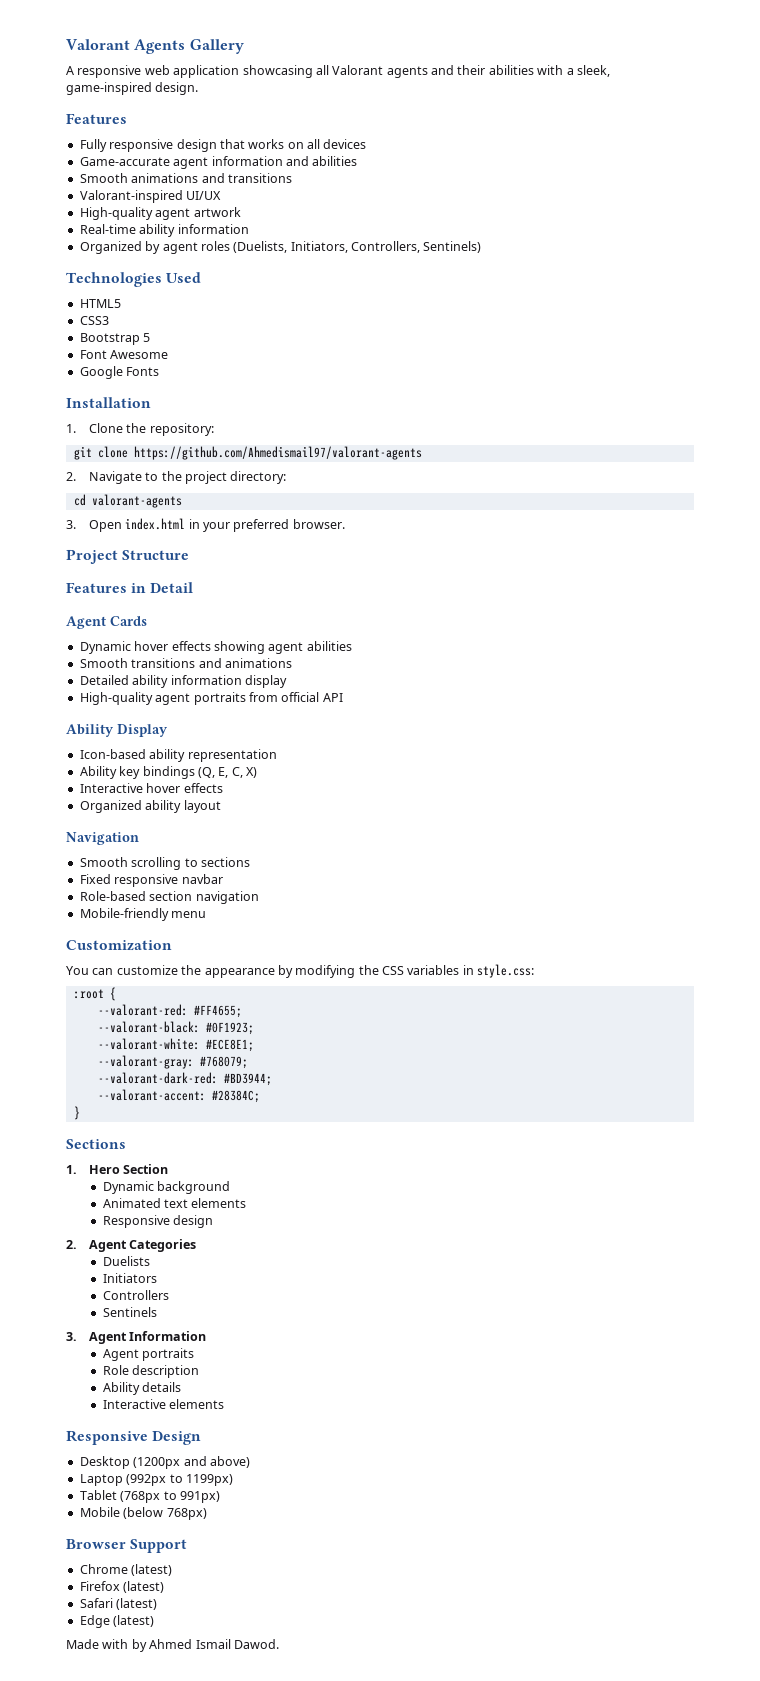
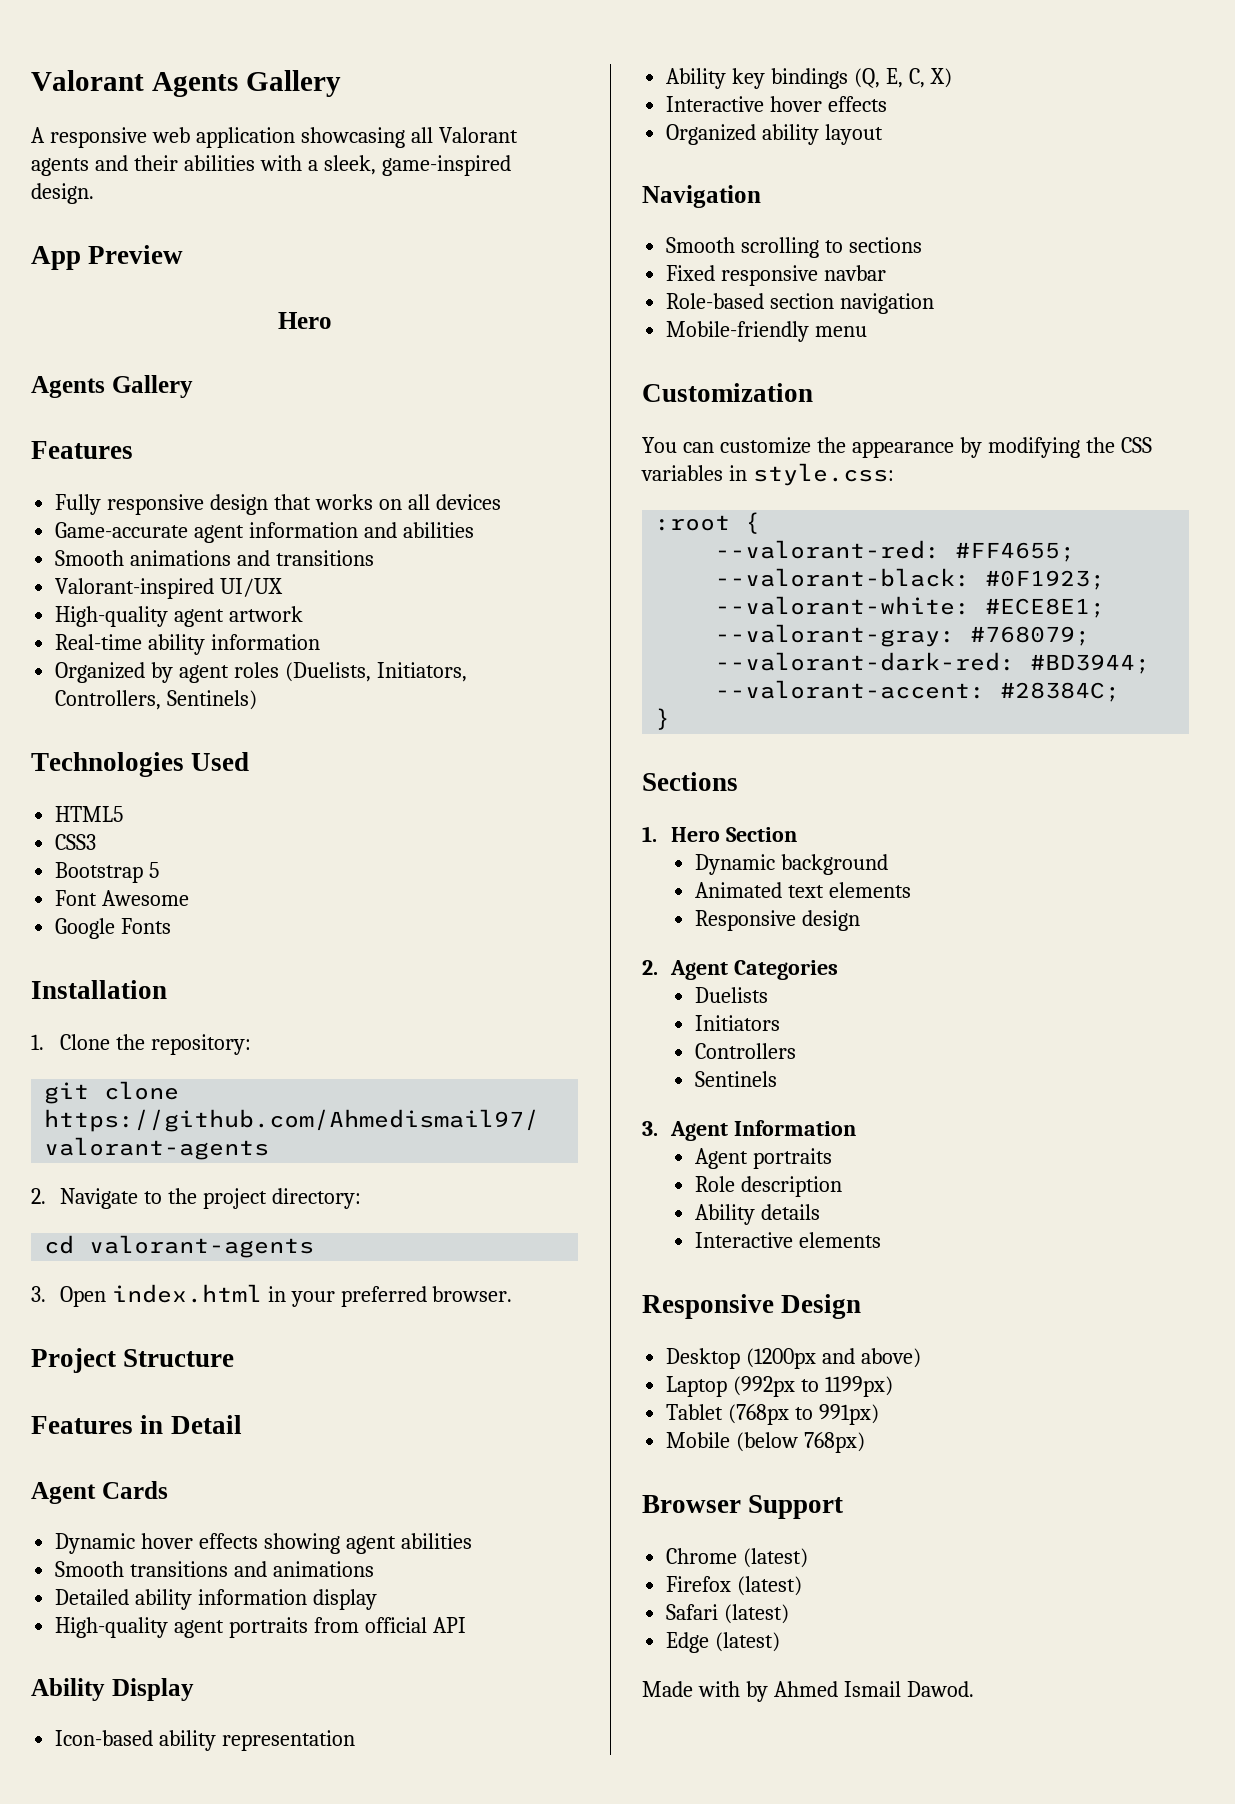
+ App Preview
+ Hero
+ Agents Gallery

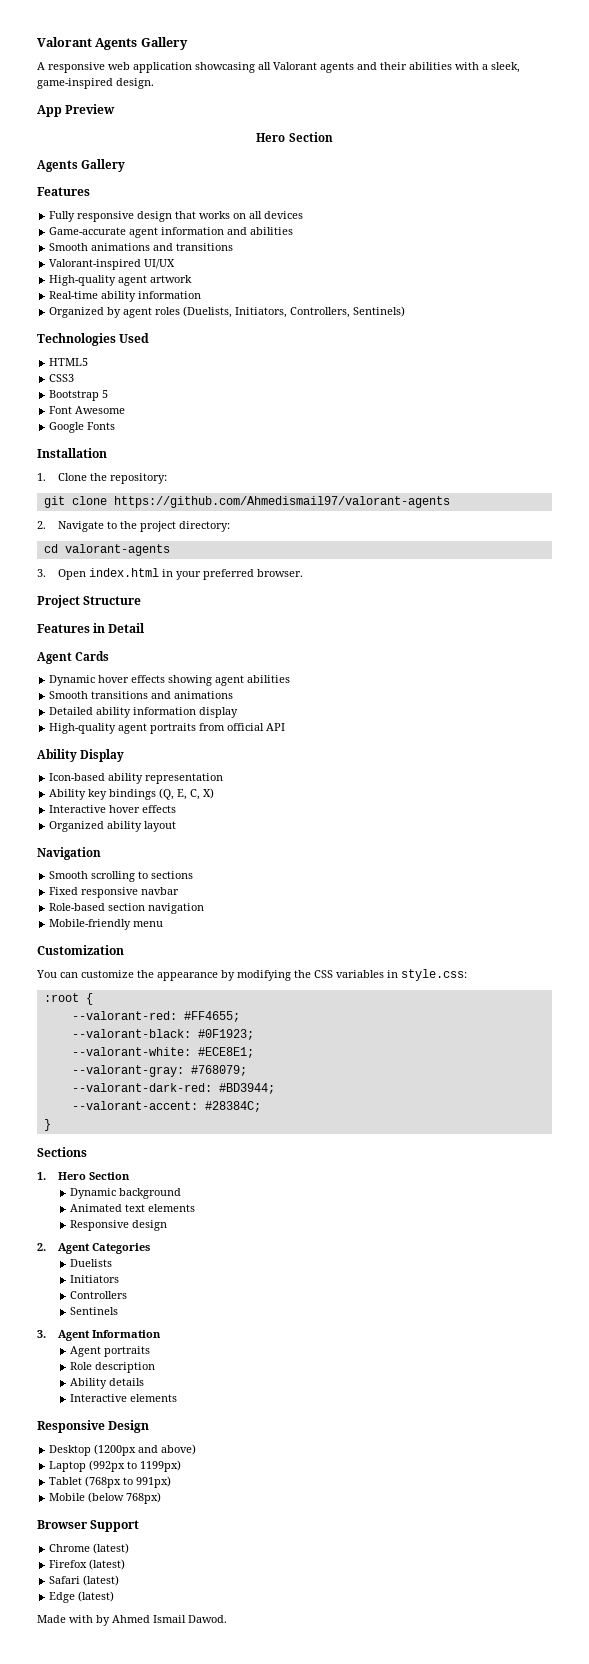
  App Preview
- Hero
+ Hero Section

